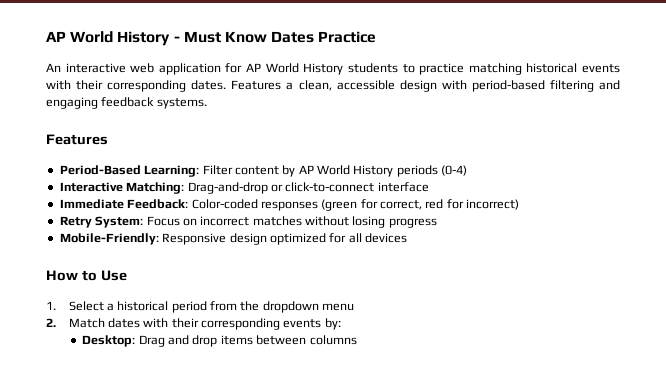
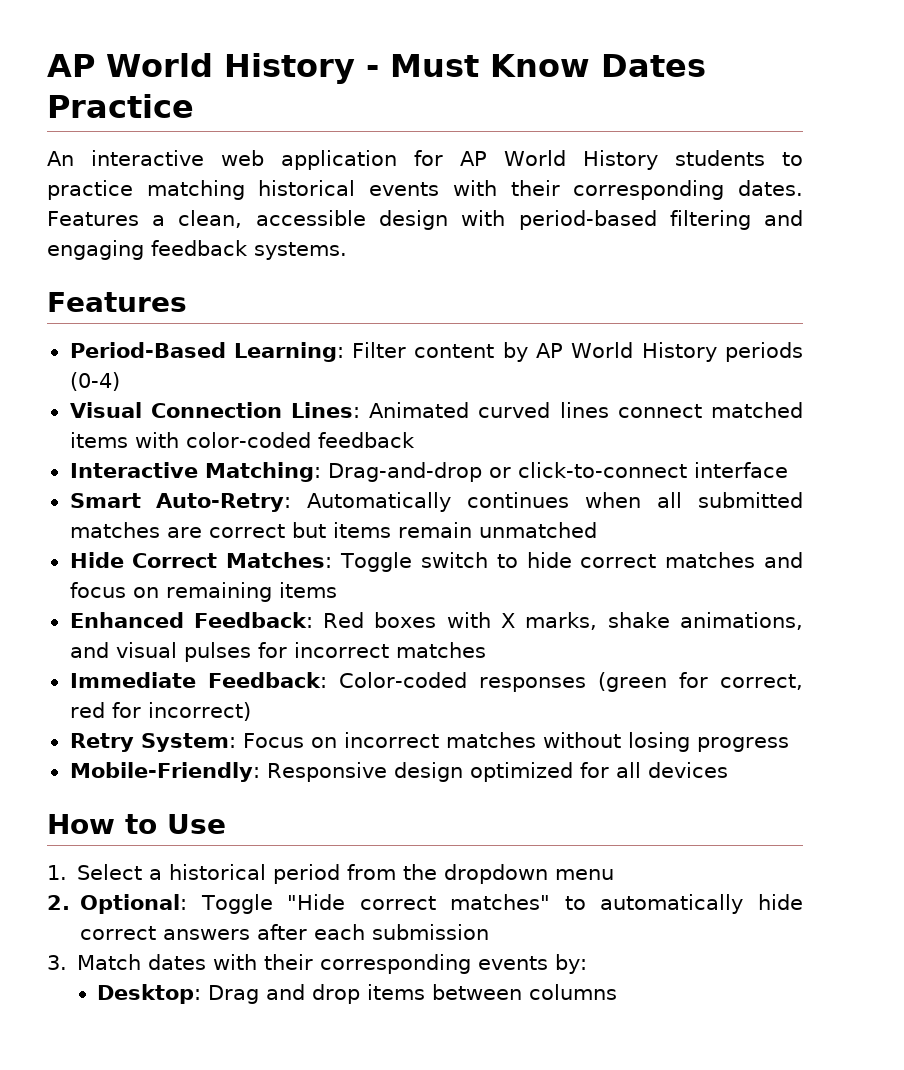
+ Visual Connection Lines: Animated curved lines connect matched items with color-coded feedback
+ Smart Auto-Retry: Automatically continues when all submitted matches are correct but items remain unmatched
+ Hide Correct Matches: Toggle switch to hide correct matches and focus on remaining items
+ Enhanced Feedback: Red boxes with X marks, shake animations, and visual pulses for incorrect matches
- 2. Match dates with their corresponding events by:
+ 2. Optional: Toggle "Hide correct matches" to automatically hide correct answers after each submission
+ 3. Match dates with their corresponding events by:

